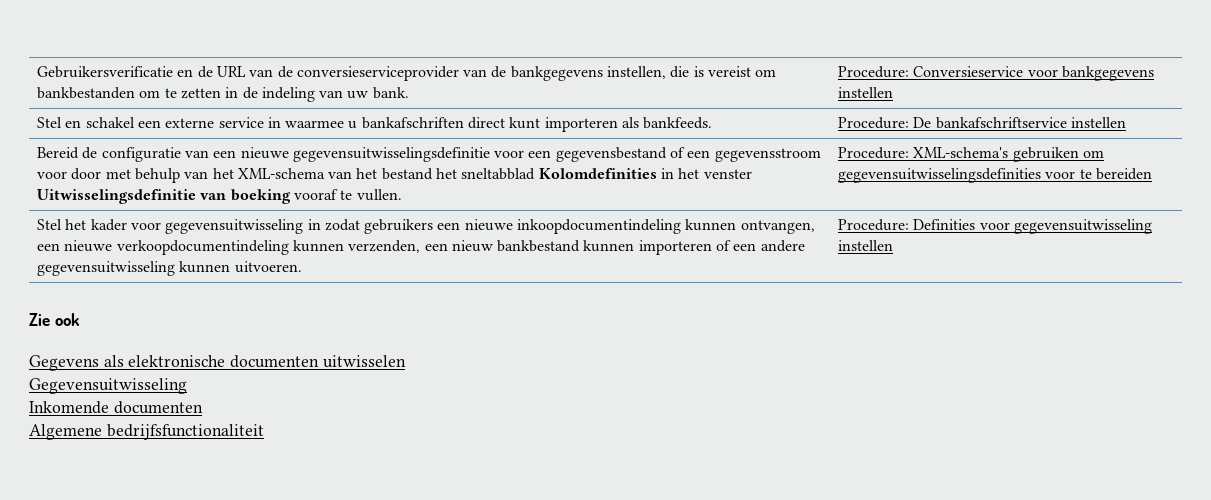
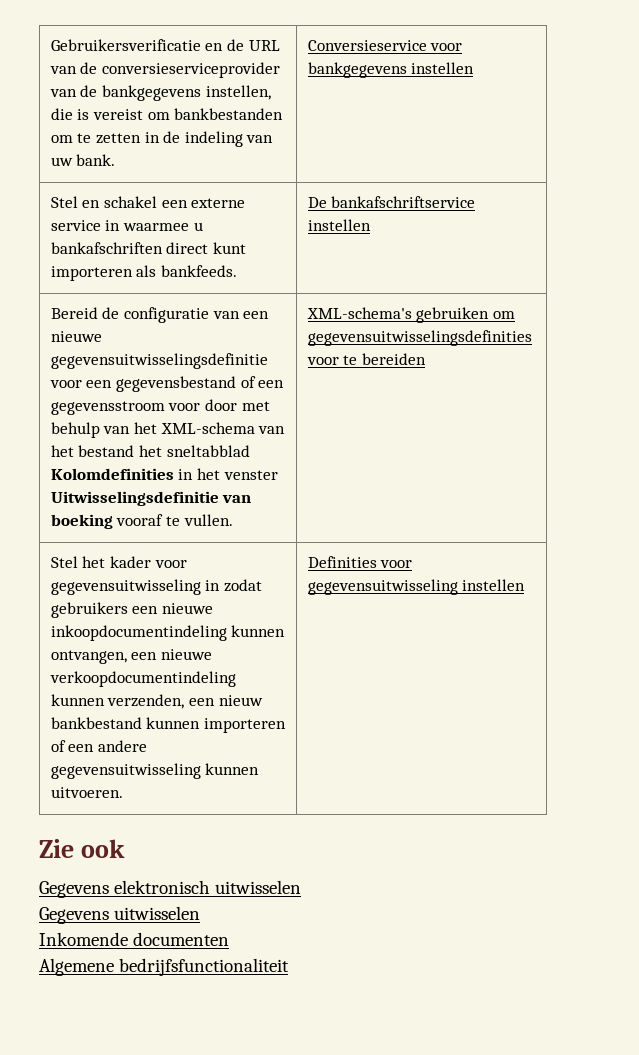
- Gebruikersverificatie en de URL van de conversieserviceprovider van de bankgegevens instellen, die is vereist om bankbestanden om te zetten in de indeling van uw bank. | Procedure: Conversieservice voor bankgegevens instellen
+ Gebruikersverificatie en de URL van de conversieserviceprovider van de bankgegevens instellen, die is vereist om bankbestanden om te zetten in de indeling van uw bank. | Conversieservice voor bankgegevens instellen
- Stel en schakel een externe service in waarmee u bankafschriften direct kunt importeren als bankfeeds. | Procedure: De bankafschriftservice instellen
+ Stel en schakel een externe service in waarmee u bankafschriften direct kunt importeren als bankfeeds. | De bankafschriftservice instellen
- Procedure: XML-schema's gebruiken om gegevensuitwisselingsdefinities voor te bereiden
+ XML-schema's gebruiken om gegevensuitwisselingsdefinities voor te bereiden
- Stel het kader voor gegevensuitwisseling in zodat gebruikers een nieuwe inkoopdocumentindeling kunnen ontvangen, een nieuwe verkoopdocumentindeling kunnen verzenden, een nieuw bankbestand kunnen importeren of een andere gegevensuitwisseling kunnen uitvoeren. | Procedure: Definities voor gegevensuitwisseling instellen
+ Stel het kader voor gegevensuitwisseling in zodat gebruikers een nieuwe inkoopdocumentindeling kunnen ontvangen, een nieuwe verkoopdocumentindeling kunnen verzenden, een nieuw bankbestand kunnen importeren of een andere gegevensuitwisseling kunnen uitvoeren. | Definities voor gegevensuitwisseling instellen
- Gegevens als elektronische documenten uitwisselen
- Gegevensuitwisseling
+ Gegevens elektronisch uitwisselen
+ Gegevens uitwisselen

